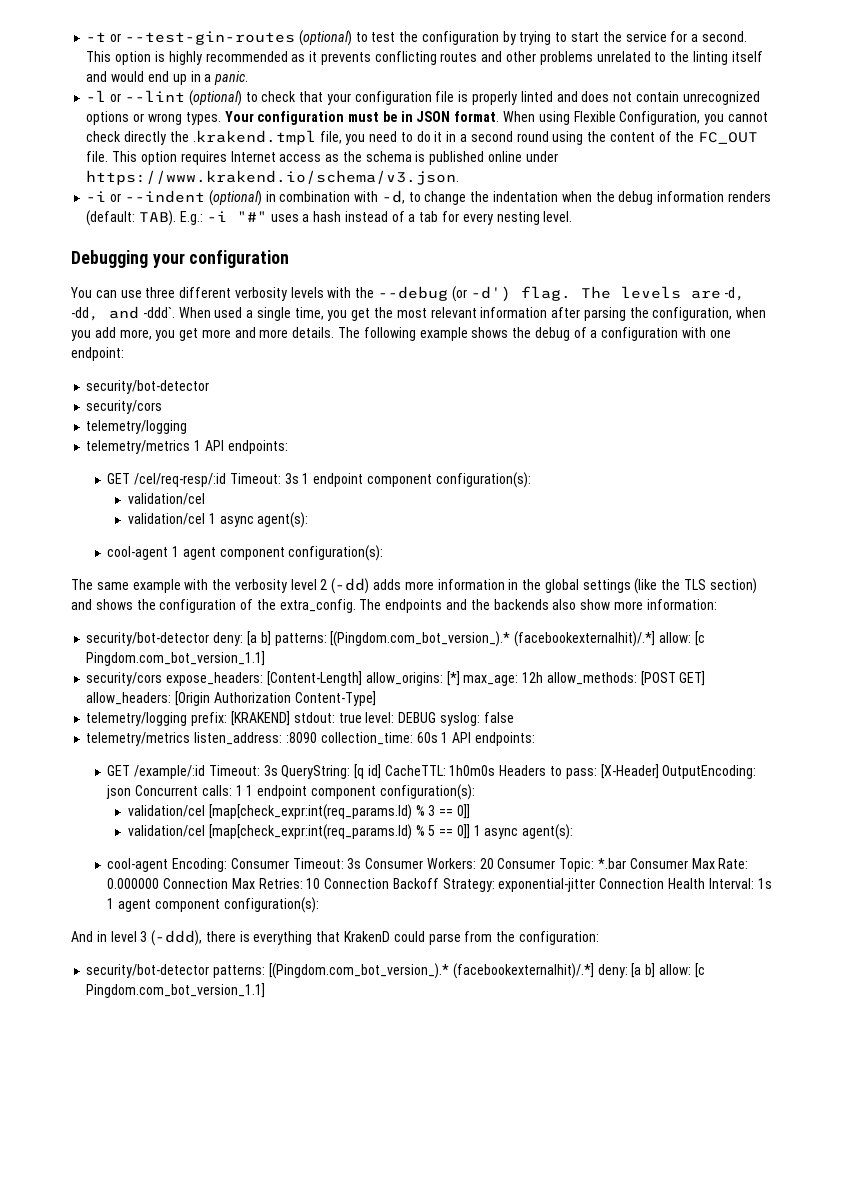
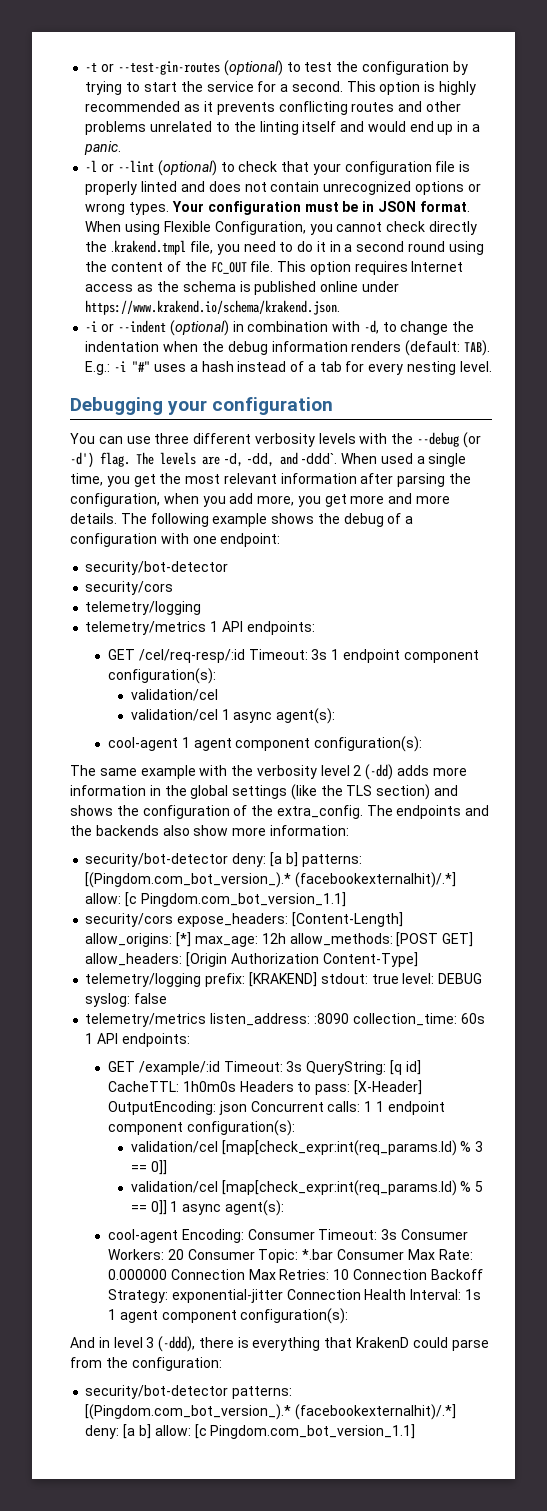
- This option requires Internet access as the schema is published online under https://www.krakend.io/schema/v3.json.
+ This option requires Internet access as the schema is published online under https://www.krakend.io/schema/krakend.json.

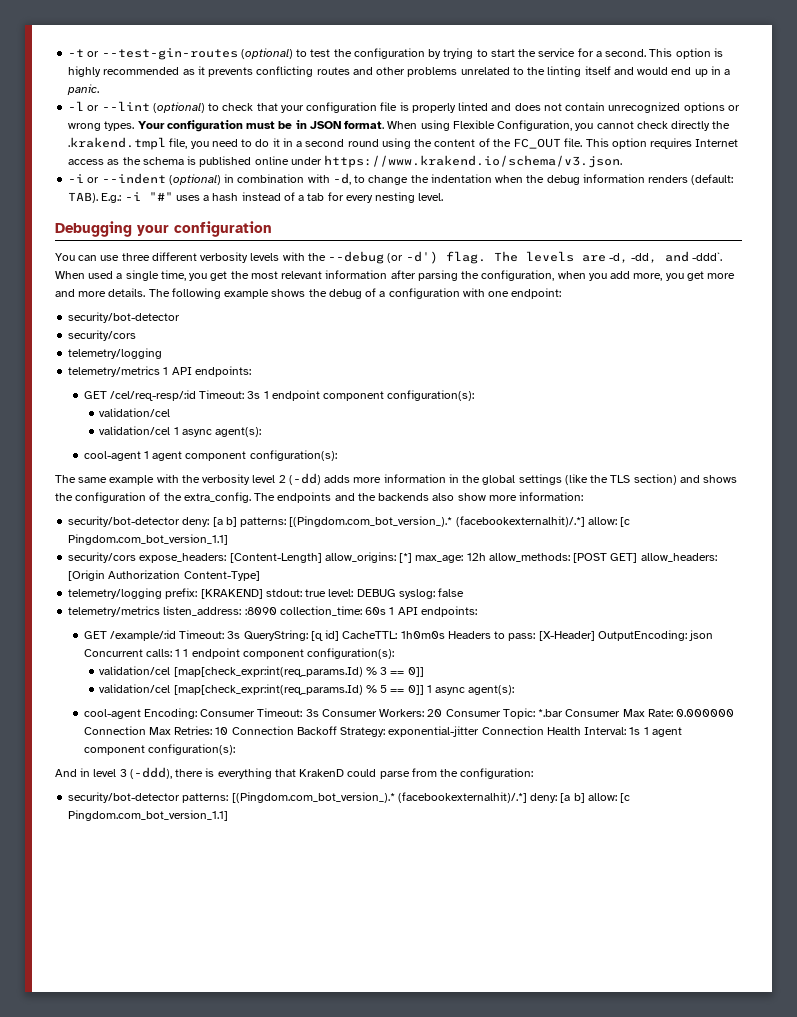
- This option requires Internet access as the schema is published online under https://www.krakend.io/schema/krakend.json.
+ This option requires Internet access as the schema is published online under https://www.krakend.io/schema/v3.json.

